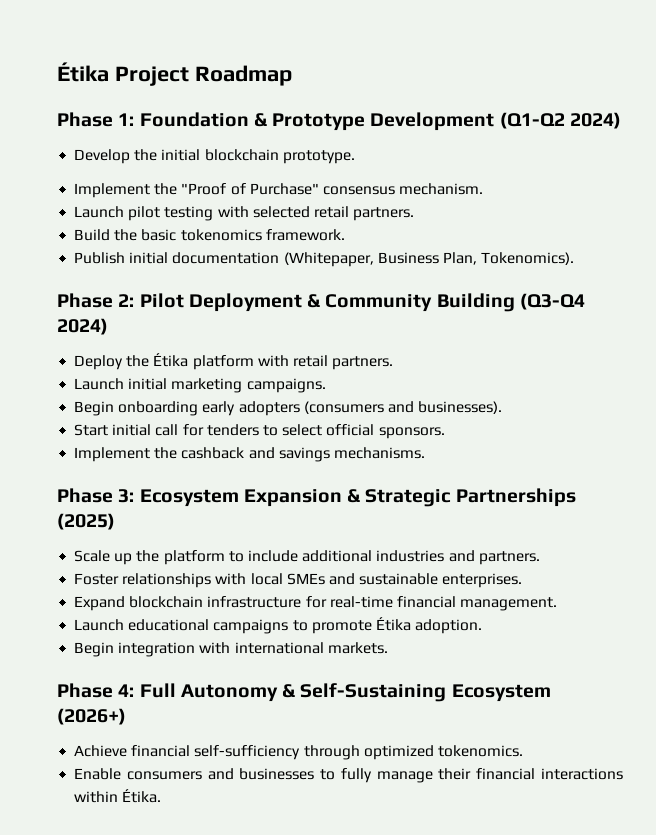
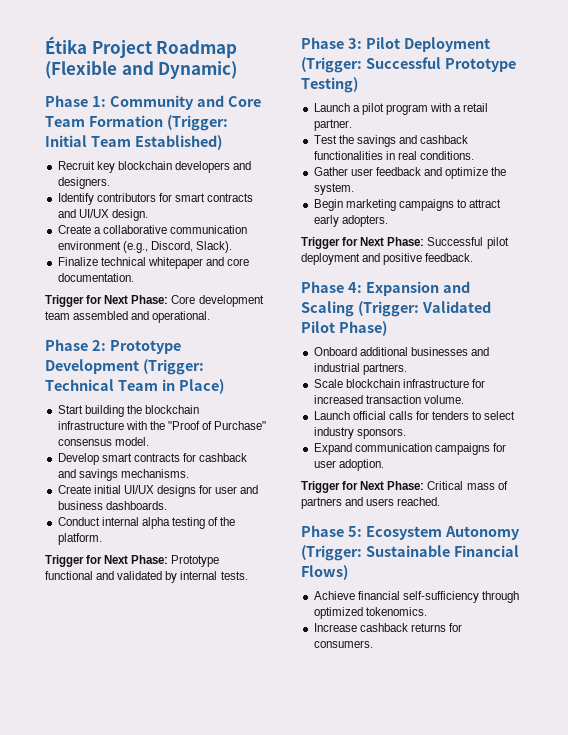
- Étika Project Roadmap
+ Étika Project Roadmap (Flexible and Dynamic)
- Phase 1: Foundation & Prototype Development (Q1-Q2 2024)
- Develop the initial blockchain prototype.
- Implement the "Proof of Purchase" consensus mechanism.
- Launch pilot testing with selected retail partners.
- Build the basic tokenomics framework.
- Publish initial documentation (Whitepaper, Business Plan, Tokenomics).
- Phase 2: Pilot Deployment & Community Building (Q3-Q4 2024)
- Deploy the Étika platform with retail partners.
- Launch initial marketing campaigns.
- Begin onboarding early adopters (consumers and businesses).
- Start initial call for tenders to select official sponsors.
- Implement the cashback and savings mechanisms.
- Phase 3: Ecosystem Expansion & Strategic Partnerships (2025)
- Scale up the platform to include additional industries and partners.
- Foster relationships with local SMEs and sustainable enterprises.
- Expand blockchain infrastructure for real-time financial management.
- Launch educational campaigns to promote Étika adoption.
- Begin integration with international markets.
- Phase 4: Full Autonomy & Self-Sustaining Ecosystem (2026+)
+ Phase 1: Community and Core Team Formation (Trigger: Initial Team Established)
+ Recruit key blockchain developers and designers.
+ Identify contributors for smart contracts and UI/UX design.
+ Create a collaborative communication environment (e.g., Discord, Slack).
+ Finalize technical whitepaper and core documentation.
+ Trigger for Next Phase: Core development team assembled and operational.
+ Phase 2: Prototype Development (Trigger: Technical Team in Place)
+ Start building the blockchain infrastructure with the "Proof of Purchase" consensus model.
+ Develop smart contracts for cashback and savings mechanisms.
+ Create initial UI/UX designs for user and business dashboards.
+ Conduct internal alpha testing of the platform.
+ Trigger for Next Phase: Prototype functional and validated by internal tests.
+ Phase 3: Pilot Deployment (Trigger: Successful Prototype Testing)
+ Launch a pilot program with a retail partner.
+ Test the savings and cashback functionalities in real conditions.
+ Gather user feedback and optimize the system.
+ Begin marketing campaigns to attract early adopters.
+ Trigger for Next Phase: Successful pilot deployment and positive feedback.
+ Phase 4: Expansion and Scaling (Trigger: Validated Pilot Phase)
+ Onboard additional businesses and industrial partners.
+ Scale blockchain infrastructure for increased transaction volume.
+ Launch official calls for tenders to select industry sponsors.
+ Expand communication campaigns for user adoption.
+ Trigger for Next Phase: Critical mass of partners and users reached.
+ Phase 5: Ecosystem Autonomy (Trigger: Sustainable Financial Flows)
- Enable consumers and businesses to fully manage their financial interactions within Étika.
+ Increase cashback returns for consumers.

